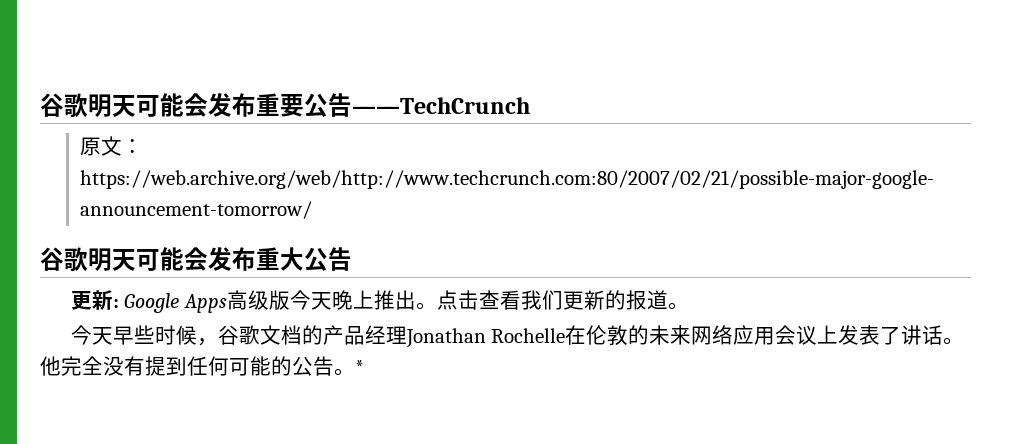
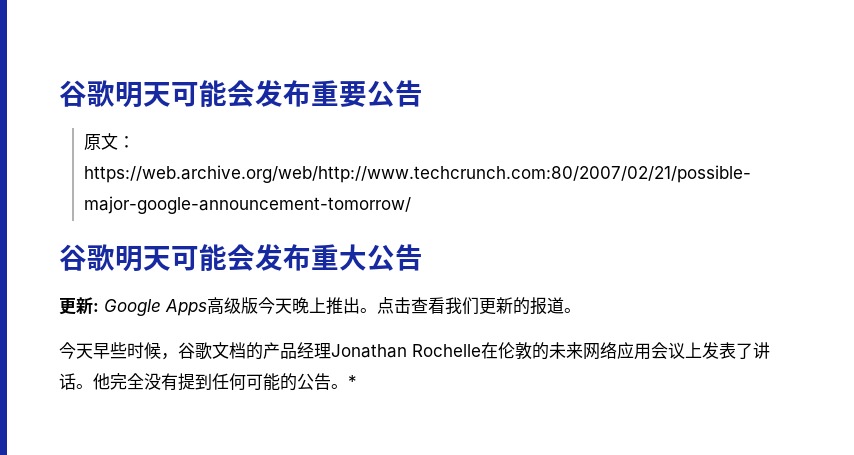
- 谷歌明天可能会发布重要公告——TechCrunch
+ 谷歌明天可能会发布重要公告

